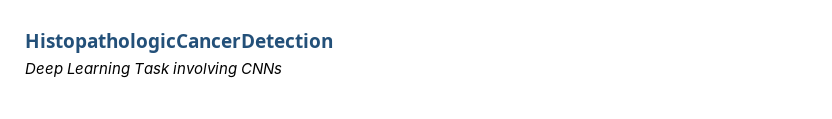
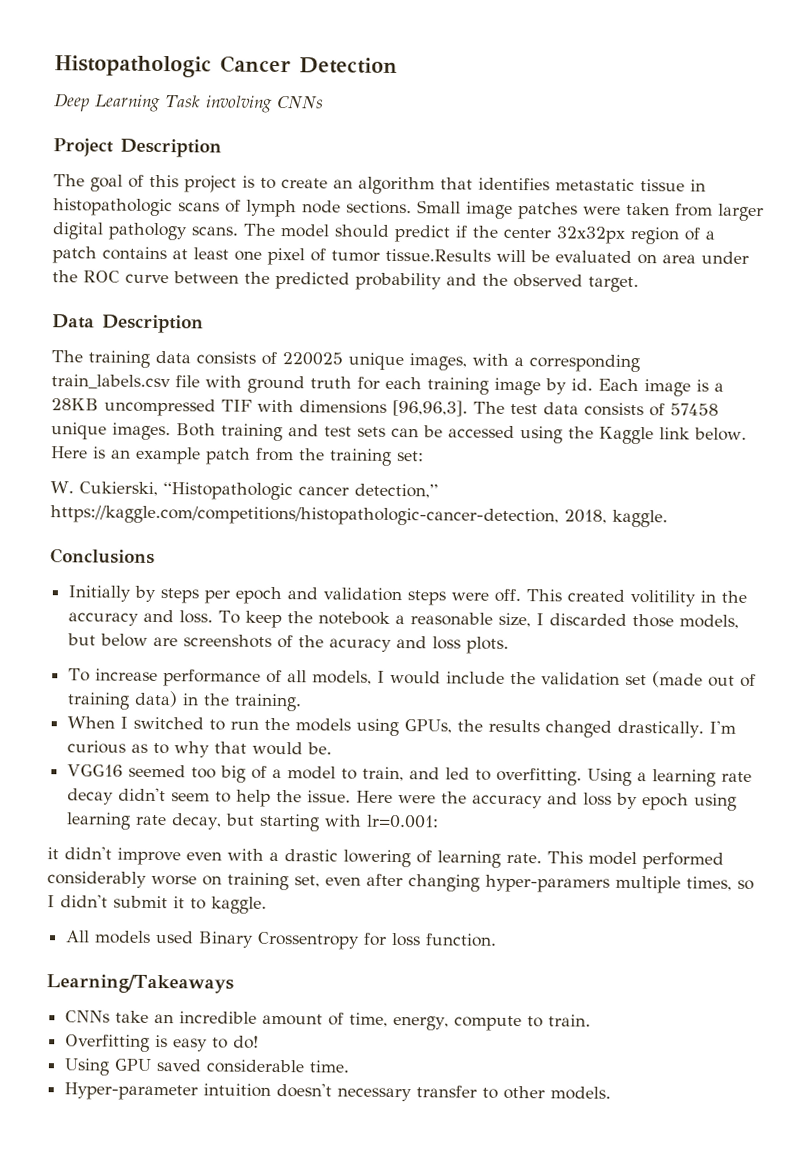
- HistopathologicCancerDetection
+ Histopathologic Cancer Detection
+ Project Description
+ The goal of this project is to create an algorithm that identifies metastatic tissue in histopathologic scans of lymph node sections. Small image patches were taken from larger digital pathology scans. The model should predict if the center 32x32px region of a patch contains at least one pixel of tumor tissue.Results will be evaluated on area under the ROC curve between the predicted probability and the observed target.
+ Data Description
+ The training data consists of 220025 unique images, with a corresponding train_labels.csv file with ground truth for each training image by id. Each image is a 28KB uncompressed TIF with dimensions [96,96,3]. The test data consists of 57458 unique images. Both training and test sets can be accessed using the Kaggle link below. Here is an example patch from the training set:
+ W. Cukierski, “Histopathologic cancer detection,” https://kaggle.com/competitions/histopathologic-cancer-detection, 2018, kaggle.
+ Conclusions
+ Initially by steps per epoch and validation steps were off. This created volitility in the accuracy and loss. To keep the notebook a reasonable size, I discarded those models, but below are screenshots of the acuracy and loss plots.
+ To increase performance of all models, I would include the validation set (made out of training data) in the training.
+ When I switched to run the models using GPUs, the results changed drastically. I'm curious as to why that would be.
+ VGG16 seemed too big of a model to train, and led to overfitting. Using a learning rate decay didn't seem to help the issue. Here were the accuracy and loss by epoch using learning rate decay, but starting with lr=0.001:
+ it didn't improve even with a drastic lowering of learning rate. This model performed considerably worse on training set, even after changing hyper-paramers multiple times, so I didn't submit it to kaggle.
+ All models used Binary Crossentropy for loss function.
+ Learning/Takeaways
+ CNNs take an incredible amount of time, energy, compute to train.
+ Overfitting is easy to do!
+ Using GPU saved considerable time.
+ Hyper-parameter intuition doesn't necessary transfer to other models.

